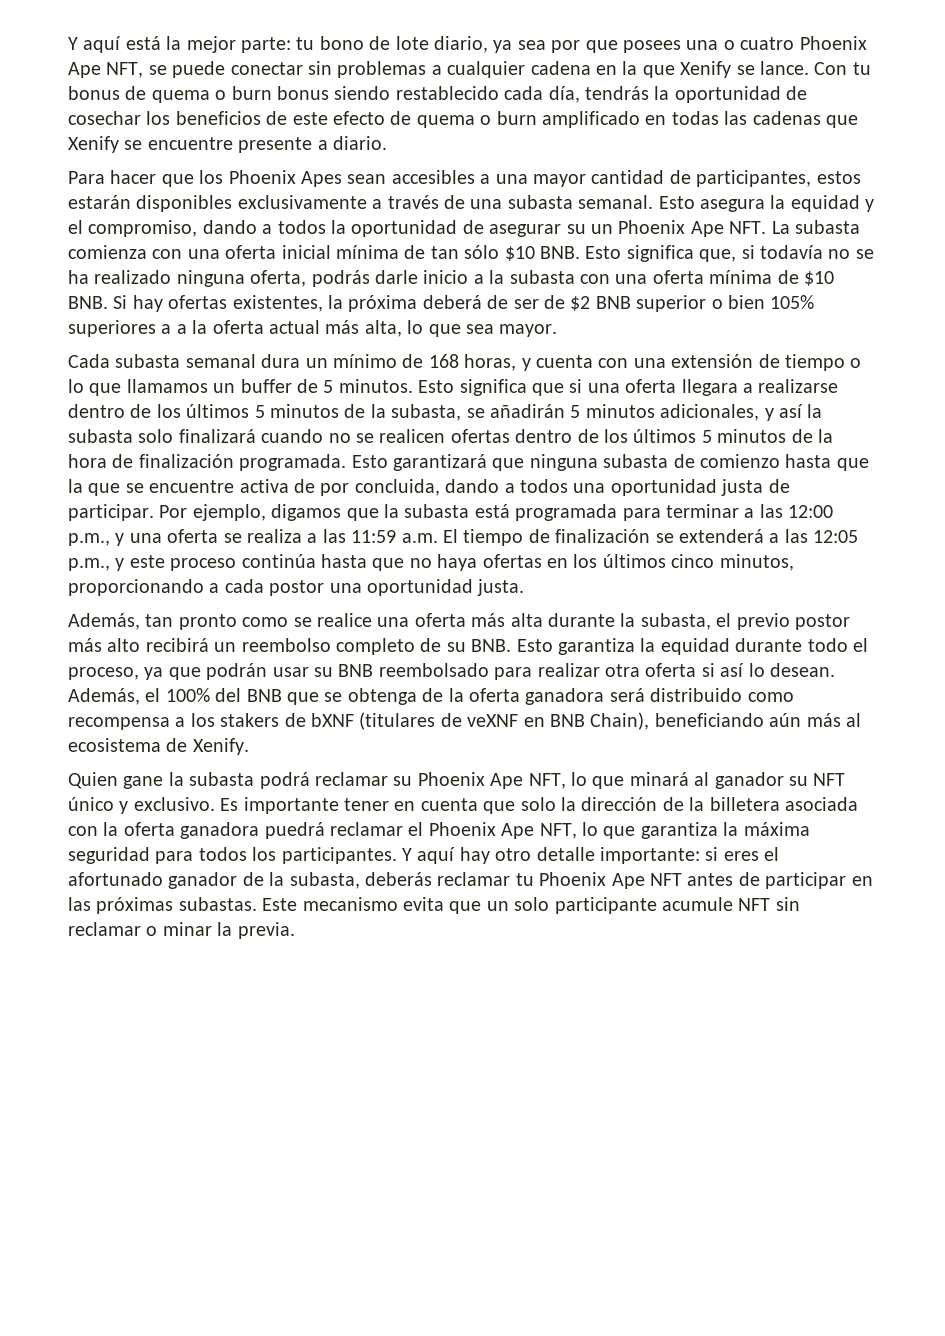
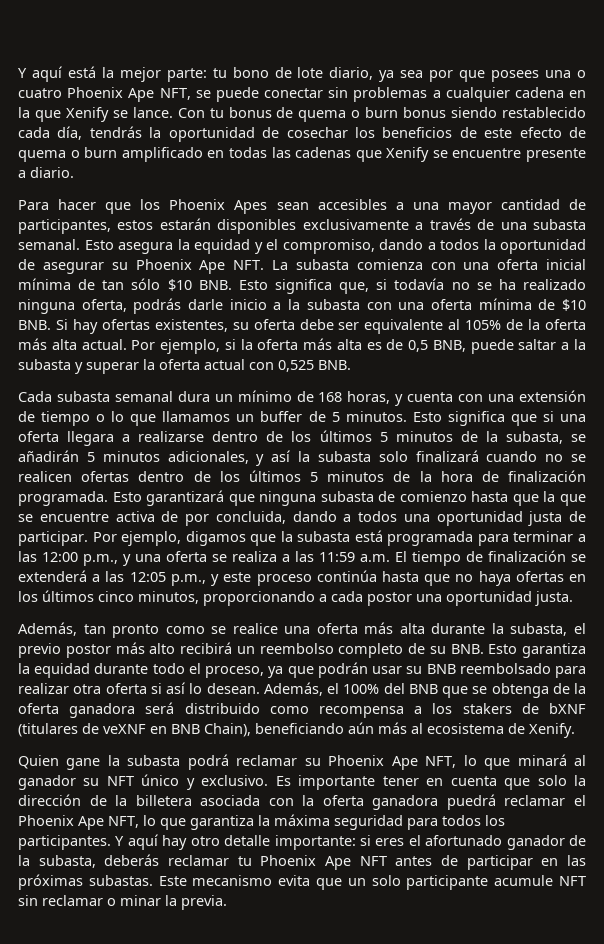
- Esto asegura la equidad y el compromiso, dando a todos la oportunidad de asegurar su un Phoenix Ape NFT. La subasta comienza con una oferta inicial mínima de tan sólo $10 BNB. Esto significa que, si todavía no se ha realizado ninguna oferta, podrás darle inicio a la subasta con una oferta mínima de $10 BNB. Si hay ofertas existentes, la próxima deberá de ser de $2 BNB superior o bien 105% superiores a a la oferta actual más alta, lo que sea mayor.
+ Esto asegura la equidad y el compromiso, dando a todos la oportunidad de asegurar su Phoenix Ape NFT. La subasta comienza con una oferta inicial mínima de tan sólo $10 BNB. Esto significa que, si todavía no se ha realizado ninguna oferta, podrás darle inicio a la subasta con una oferta mínima de $10 BNB. Si hay ofertas existentes, su oferta debe ser equivalente al 105% de la oferta más alta actual. Por ejemplo, si la oferta más alta es de 0,5 BNB, puede saltar a la subasta y superar la oferta actual con 0,525 BNB.

